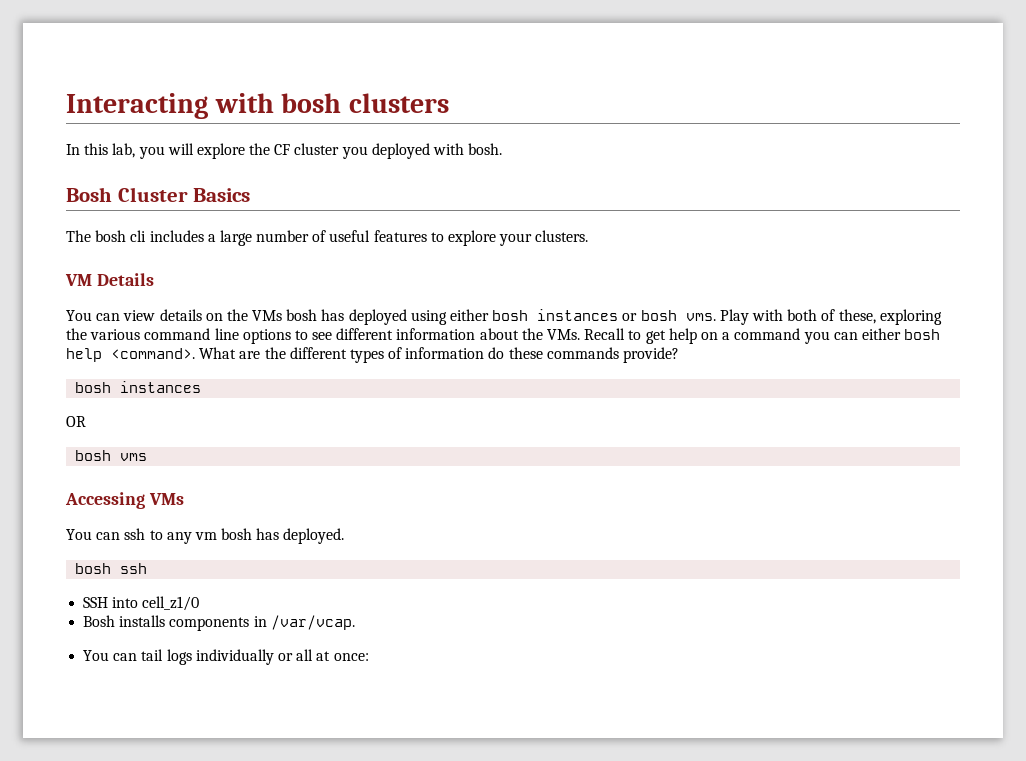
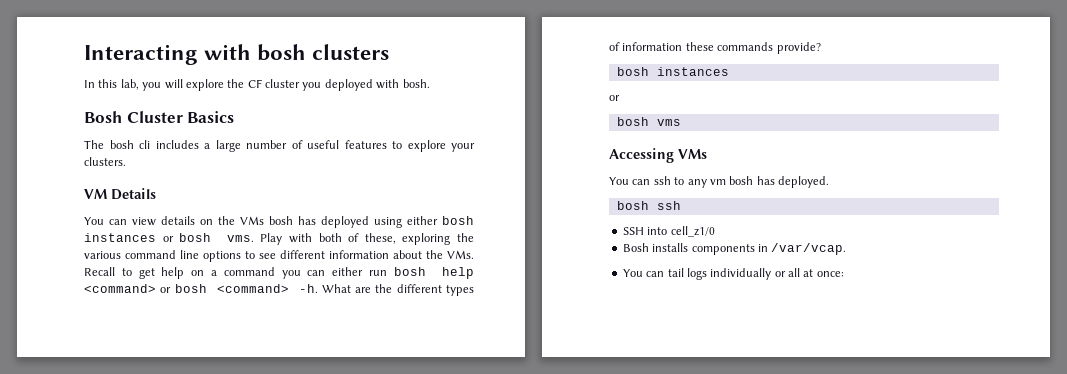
- Play with both of these, exploring the various command line options to see different information about the VMs. Recall to get help on a command you can either bosh help <command>.
+ Play with both of these, exploring the various command line options to see different information about the VMs. Recall to get help on a command you can either run bosh help <command> or bosh <command> -h.
- What are the different types of information do these commands provide?
+ What are the different types of information these commands provide?
  bosh instances
- OR
+ or

